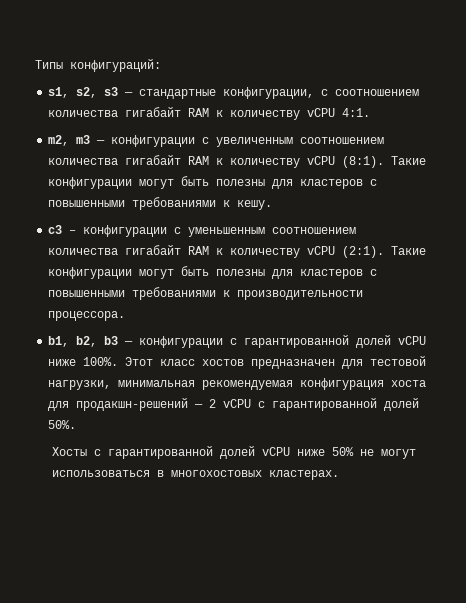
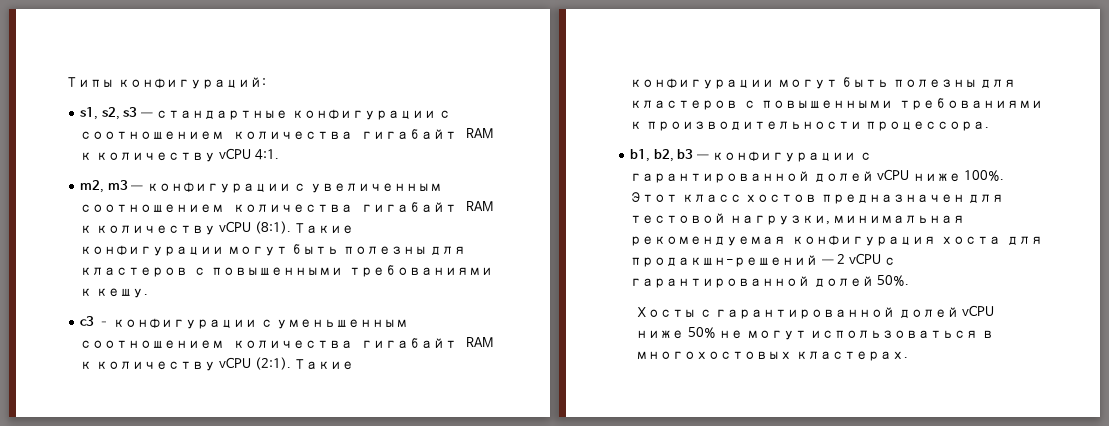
- s1, s2, s3 — стандартные конфигурации, с соотношением количества гигабайт RAM к количеству vCPU 4:1.
+ s1, s2, s3 — стандартные конфигурации с соотношением количества гигабайт RAM к количеству vCPU 4:1.

